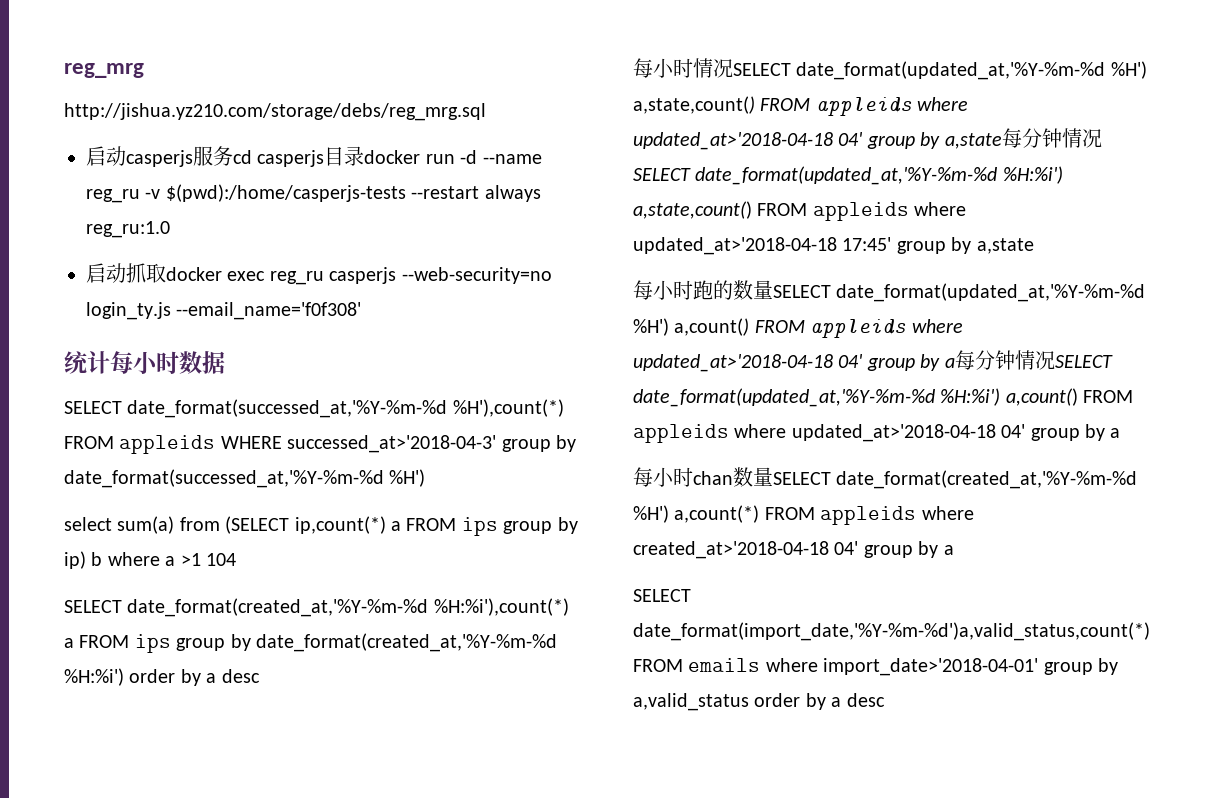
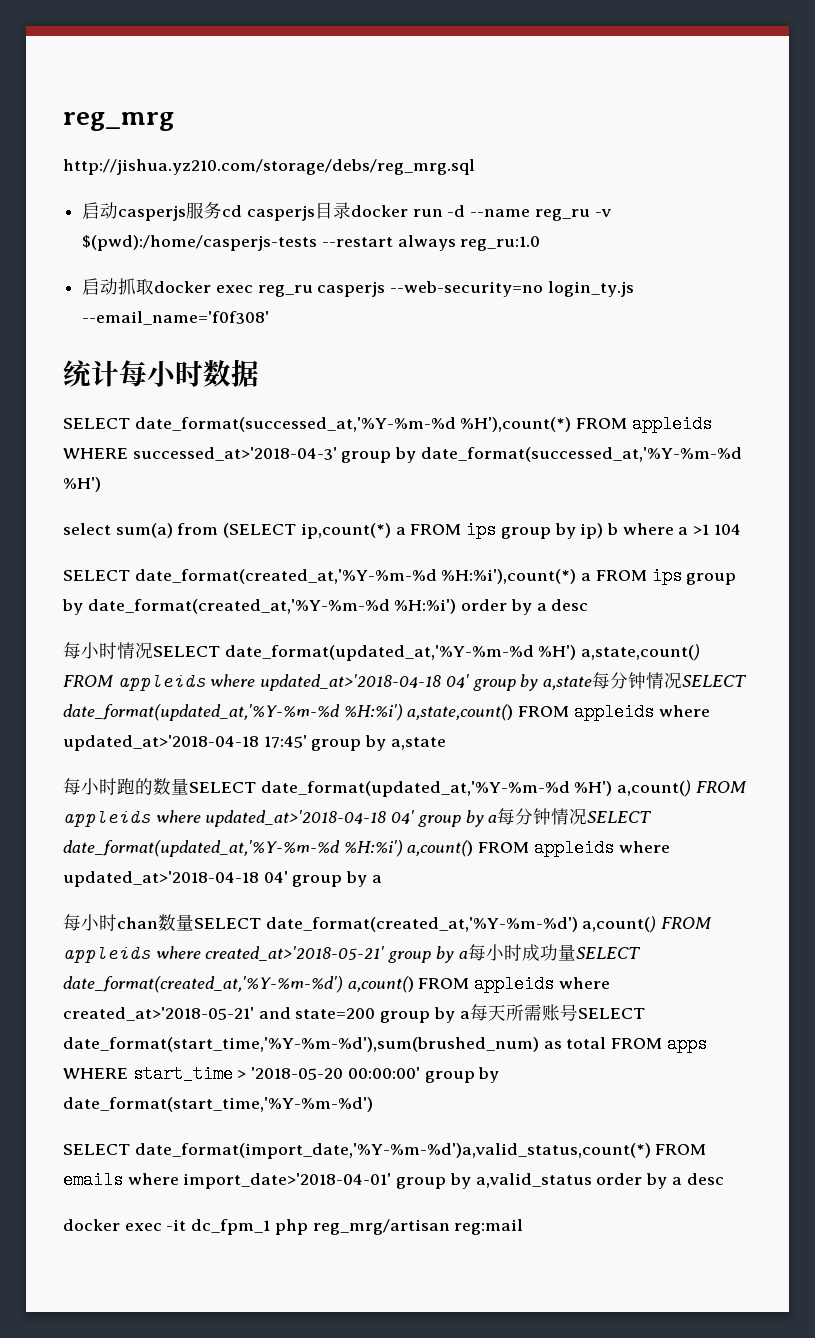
- 每小时chan数量SELECT date_format(created_at,'%Y-%m-%d %H') a,count(*) FROM appleids where created_at>'2018-04-18 04' group by a
+ 每小时chan数量SELECT date_format(created_at,'%Y-%m-%d') a,count() FROM appleids where created_at>'2018-05-21' group by a每小时成功量SELECT date_format(created_at,'%Y-%m-%d') a,count() FROM appleids where created_at>'2018-05-21' and state=200 group by a每天所需账号SELECT date_format(start_time,'%Y-%m-%d'),sum(brushed_num) as total FROM apps WHERE start_time > '2018-05-20 00:00:00' group by date_format(start_time,'%Y-%m-%d')
+ docker exec -it dc_fpm_1 php reg_mrg/artisan reg:mail

